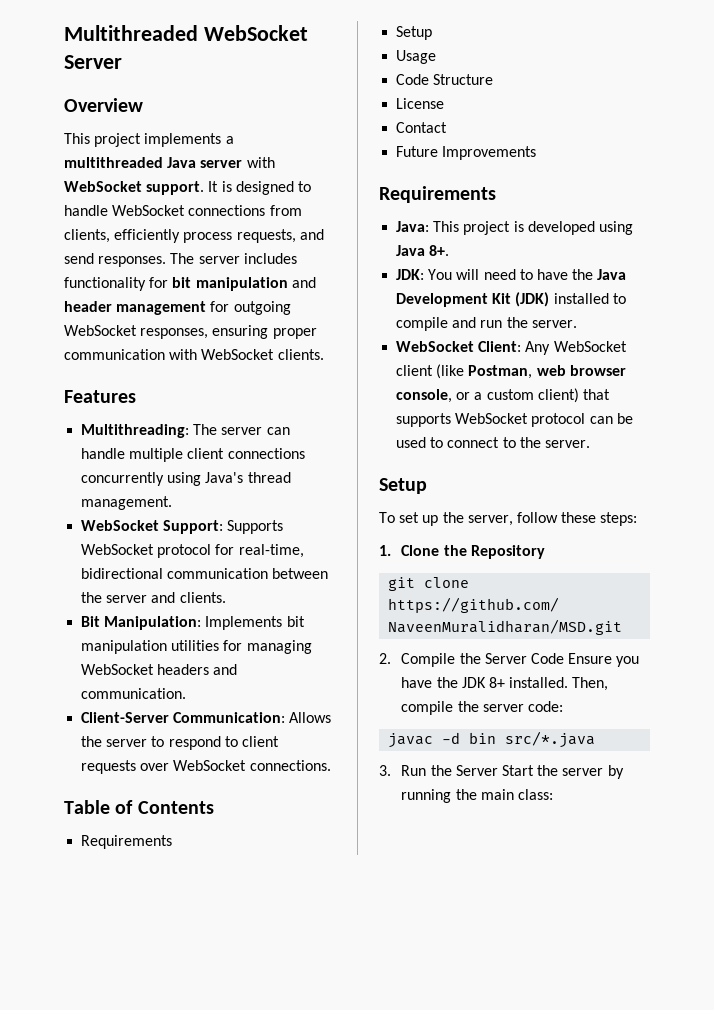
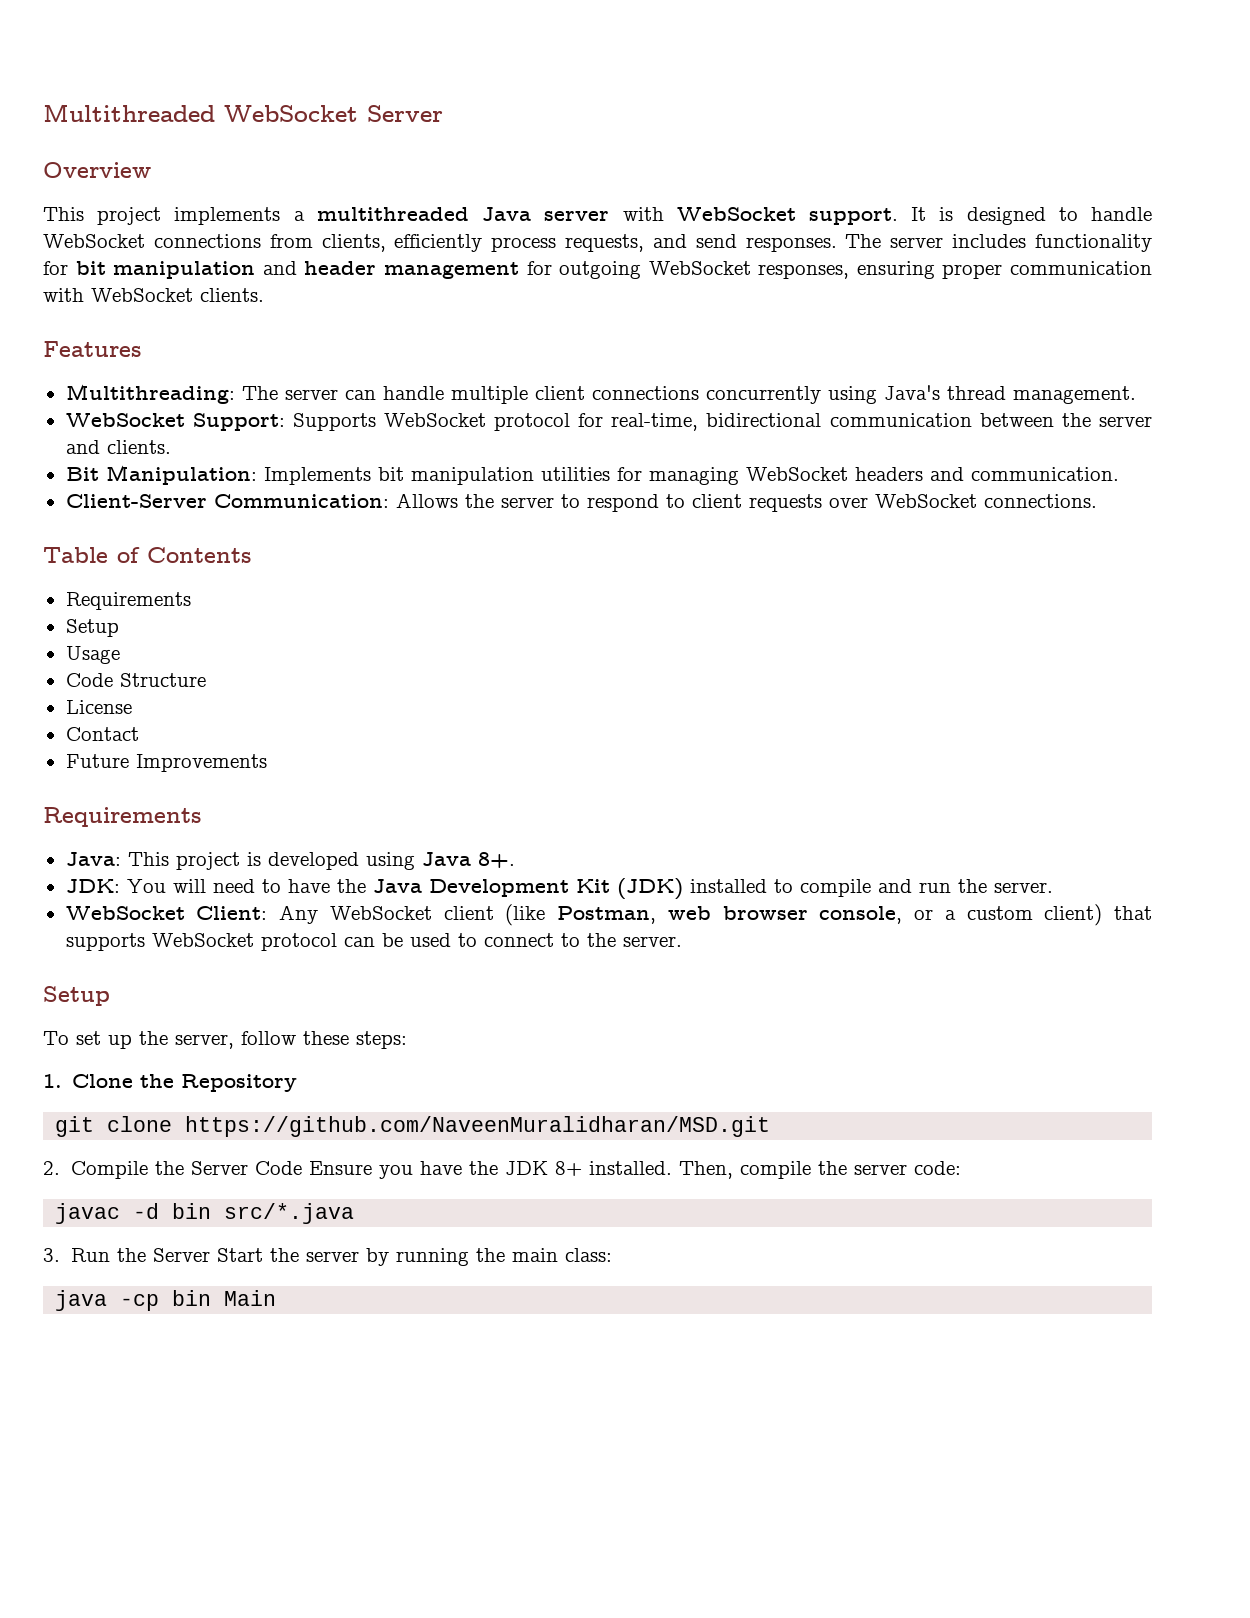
+ java -cp bin Main

